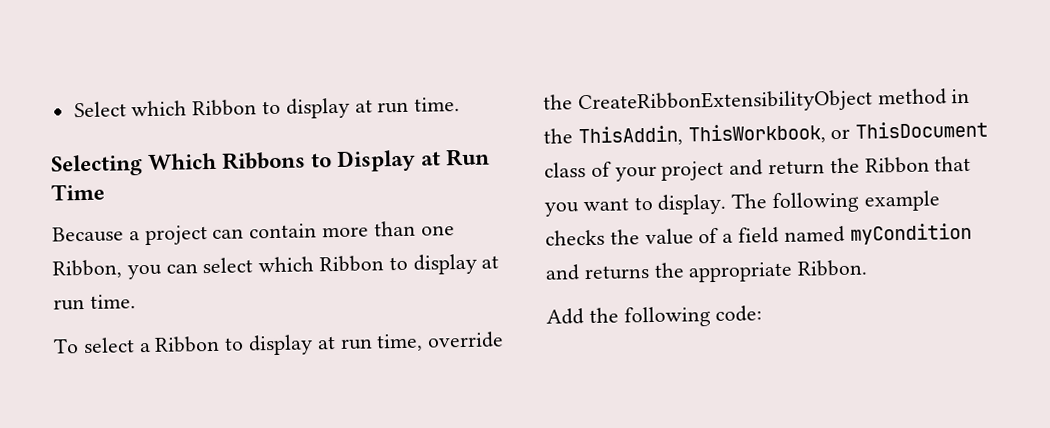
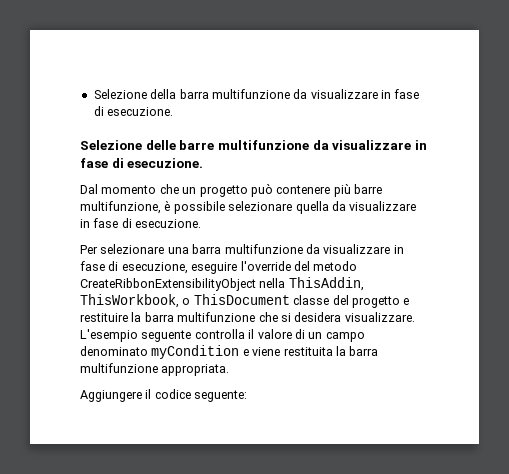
- Select which Ribbon to display at run time.
- Selecting Which Ribbons to Display at Run Time
- Because a project can contain more than one Ribbon, you can select which Ribbon to display at run time.
- To select a Ribbon to display at run time, override the CreateRibbonExtensibilityObject method in the ThisAddin, ThisWorkbook, or ThisDocument class of your project and return the Ribbon that you want to display. The following example checks the value of a field named myCondition and returns the appropriate Ribbon.
- Add the following code:
+ Selezione della barra multifunzione da visualizzare in fase di esecuzione.
+ Selezione delle barre multifunzione da visualizzare in fase di esecuzione.
+ Dal momento che un progetto può contenere più barre multifunzione, è possibile selezionare quella da visualizzare in fase di esecuzione.
+ Per selezionare una barra multifunzione da visualizzare in fase di esecuzione, eseguire l'override del metodo CreateRibbonExtensibilityObject nella ThisAddin, ThisWorkbook, o ThisDocument classe del progetto e restituire la barra multifunzione che si desidera visualizzare. L'esempio seguente controlla il valore di un campo denominato myCondition e viene restituita la barra multifunzione appropriata.
+ Aggiungere il codice seguente:

